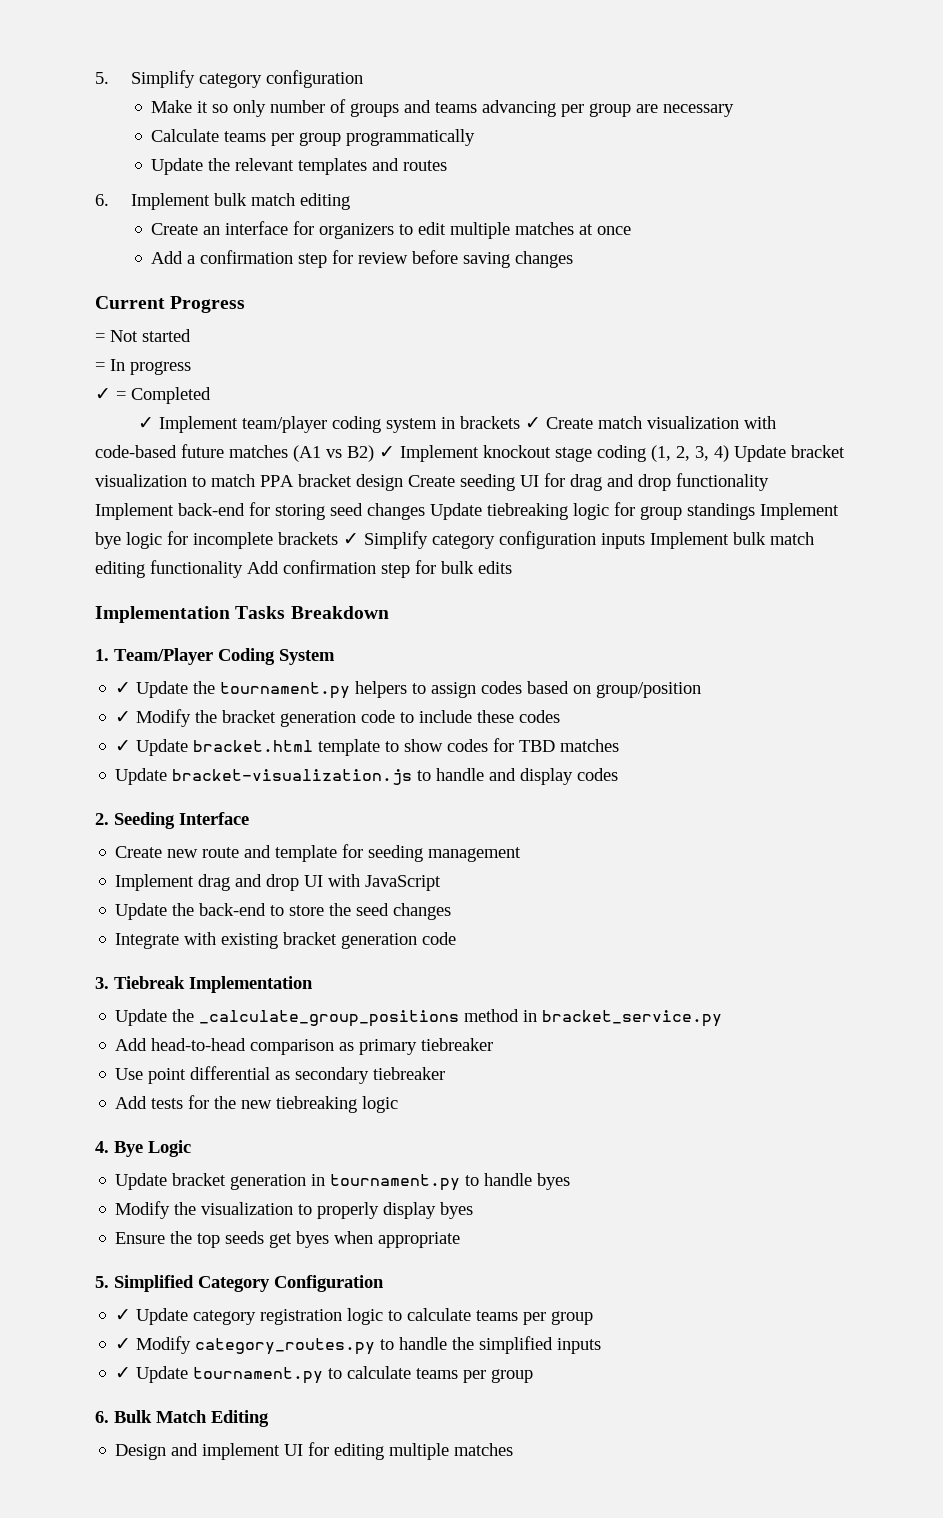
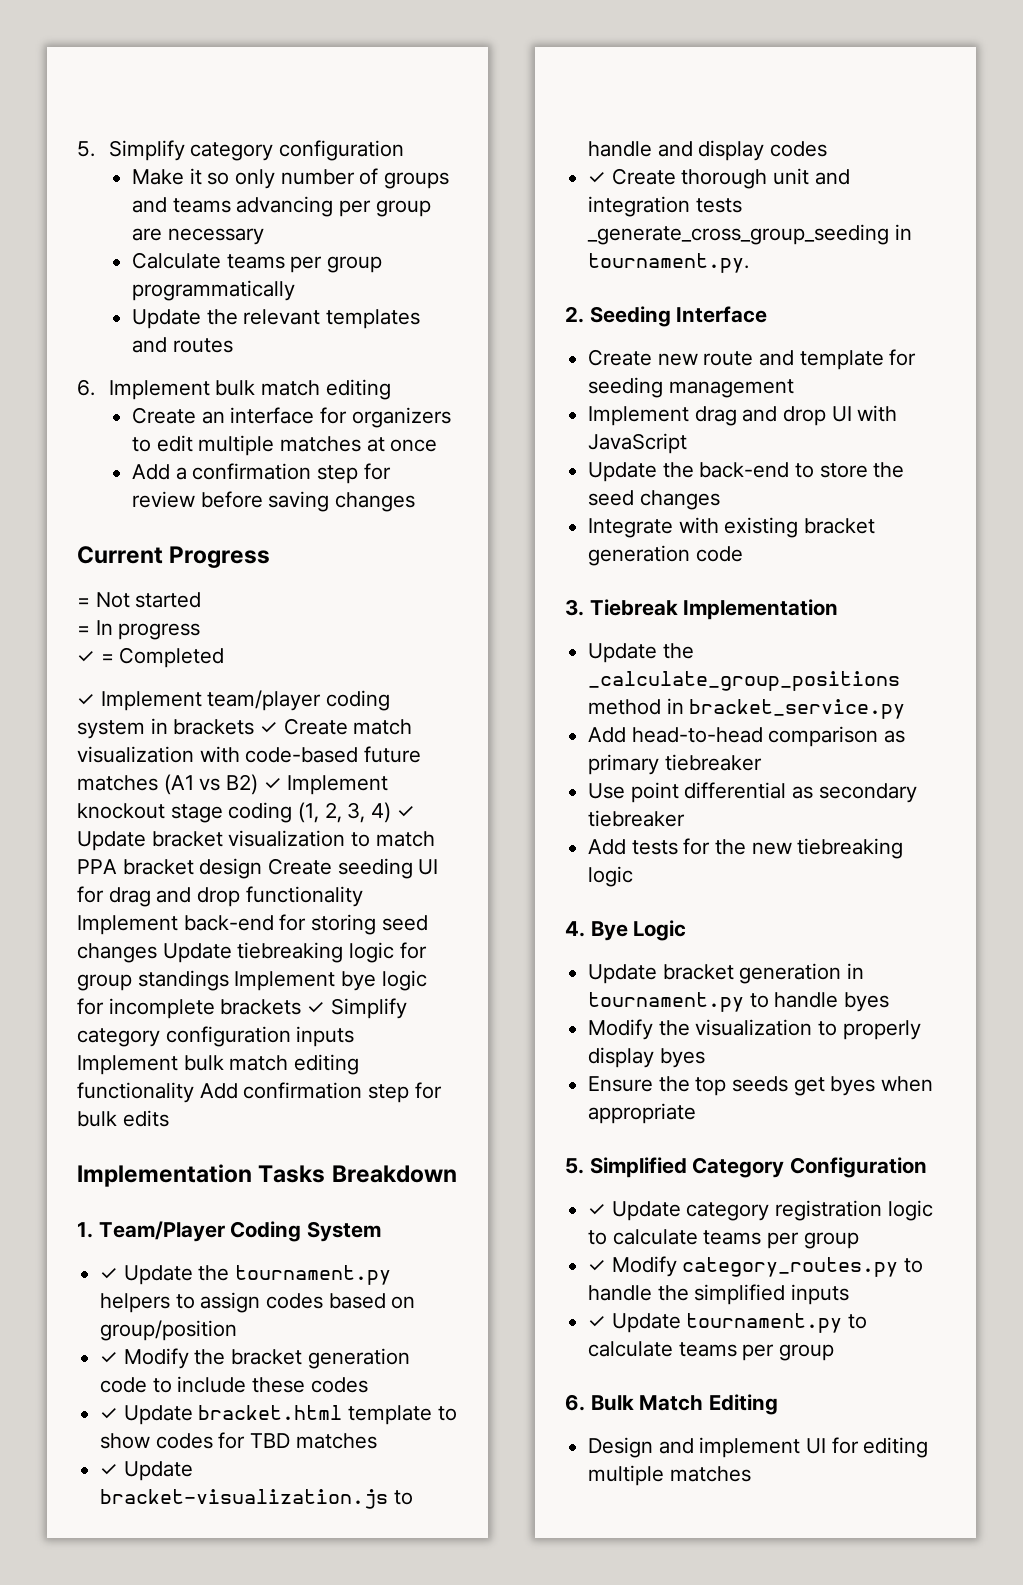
- ✓ Implement team/player coding system in brackets ✓ Create match visualization with code-based future matches (A1 vs B2) ✓ Implement knockout stage coding (1, 2, 3, 4) Update bracket visualization to match PPA bracket design Create seeding UI for drag and drop functionality Implement back-end for storing seed changes Update tiebreaking logic for group standings Implement bye logic for incomplete brackets ✓ Simplify category configuration inputs Implement bulk match editing functionality Add confirmation step for bulk edits
+ ✓ Implement team/player coding system in brackets ✓ Create match visualization with code-based future matches (A1 vs B2) ✓ Implement knockout stage coding (1, 2, 3, 4) ✓ Update bracket visualization to match PPA bracket design Create seeding UI for drag and drop functionality Implement back-end for storing seed changes Update tiebreaking logic for group standings Implement bye logic for incomplete brackets ✓ Simplify category configuration inputs Implement bulk match editing functionality Add confirmation step for bulk edits
- Update bracket-visualization.js to handle and display codes
+ ✓ Update bracket-visualization.js to handle and display codes
+ ✓ Create thorough unit and integration tests _generate_cross_group_seeding in tournament.py.

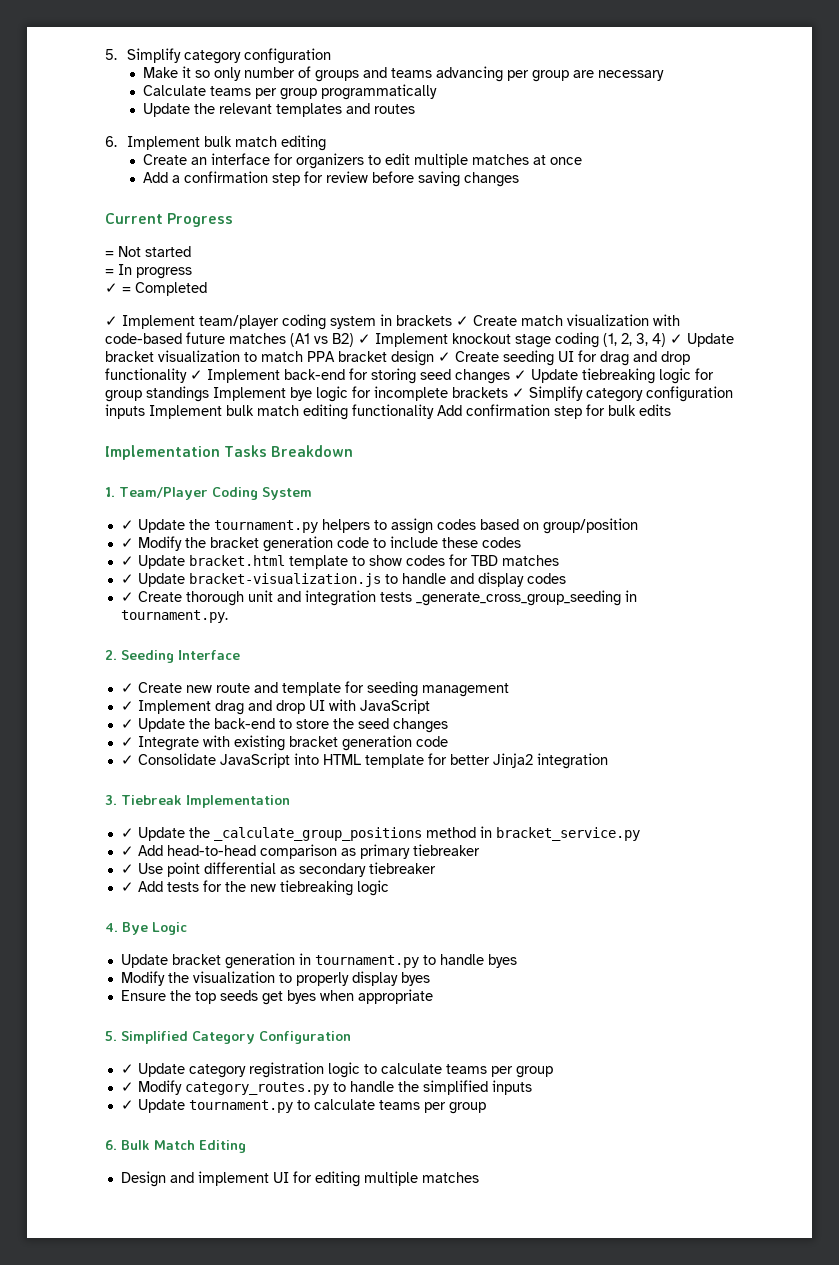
- ✓ Implement team/player coding system in brackets ✓ Create match visualization with code-based future matches (A1 vs B2) ✓ Implement knockout stage coding (1, 2, 3, 4) ✓ Update bracket visualization to match PPA bracket design Create seeding UI for drag and drop functionality Implement back-end for storing seed changes Update tiebreaking logic for group standings Implement bye logic for incomplete brackets ✓ Simplify category configuration inputs Implement bulk match editing functionality Add confirmation step for bulk edits
+ ✓ Implement team/player coding system in brackets ✓ Create match visualization with code-based future matches (A1 vs B2) ✓ Implement knockout stage coding (1, 2, 3, 4) ✓ Update bracket visualization to match PPA bracket design ✓ Create seeding UI for drag and drop functionality ✓ Implement back-end for storing seed changes ✓ Update tiebreaking logic for group standings Implement bye logic for incomplete brackets ✓ Simplify category configuration inputs Implement bulk match editing functionality Add confirmation step for bulk edits
- Create new route and template for seeding management
+ ✓ Create new route and template for seeding management
- Implement drag and drop UI with JavaScript
+ ✓ Implement drag and drop UI with JavaScript
- Update the back-end to store the seed changes
+ ✓ Update the back-end to store the seed changes
- Integrate with existing bracket generation code
+ ✓ Integrate with existing bracket generation code
+ ✓ Consolidate JavaScript into HTML template for better Jinja2 integration
- Update the _calculate_group_positions method in bracket_service.py
+ ✓ Update the _calculate_group_positions method in bracket_service.py
- Add head-to-head comparison as primary tiebreaker
+ ✓ Add head-to-head comparison as primary tiebreaker
- Use point differential as secondary tiebreaker
+ ✓ Use point differential as secondary tiebreaker
- Add tests for the new tiebreaking logic
+ ✓ Add tests for the new tiebreaking logic

